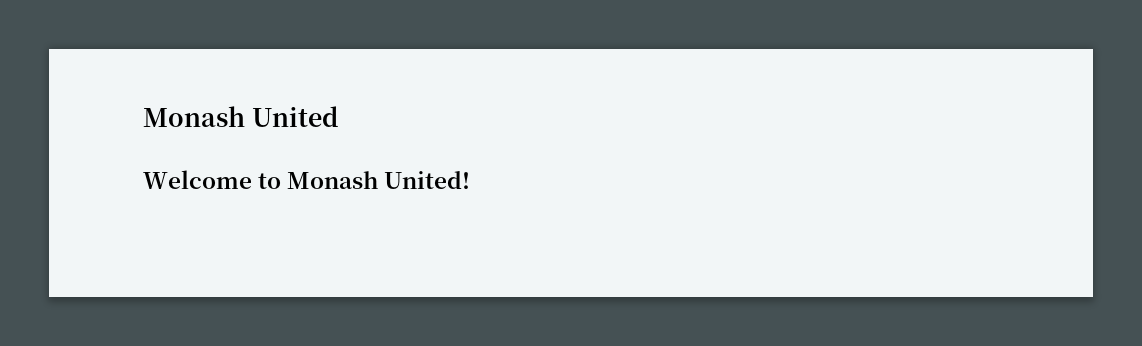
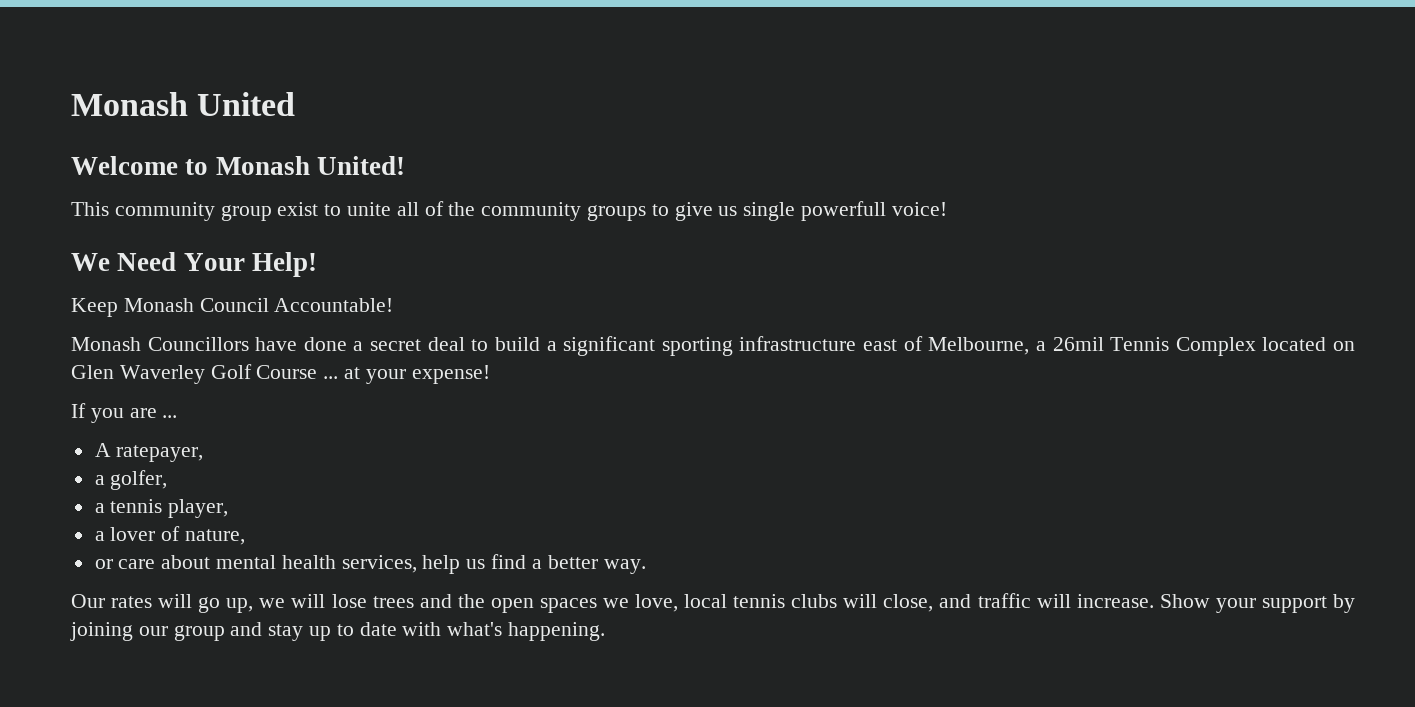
+ This community group exist to unite all of the community groups to give us single powerfull voice!
+ We Need Your Help!
+ Keep Monash Council Accountable!
+ Monash Councillors have done a secret deal to build a significant sporting infrastructure east of Melbourne, a 26mil Tennis Complex located on Glen Waverley Golf Course ... at your expense!
+ If you are ...
+ A ratepayer,
+ a golfer,
+ a tennis player,
+ a lover of nature,
+ or care about mental health services, help us find a better way.
+ Our rates will go up, we will lose trees and the open spaces we love, local tennis clubs will close, and traffic will increase. Show your support by joining our group and stay up to date with what's happening.

